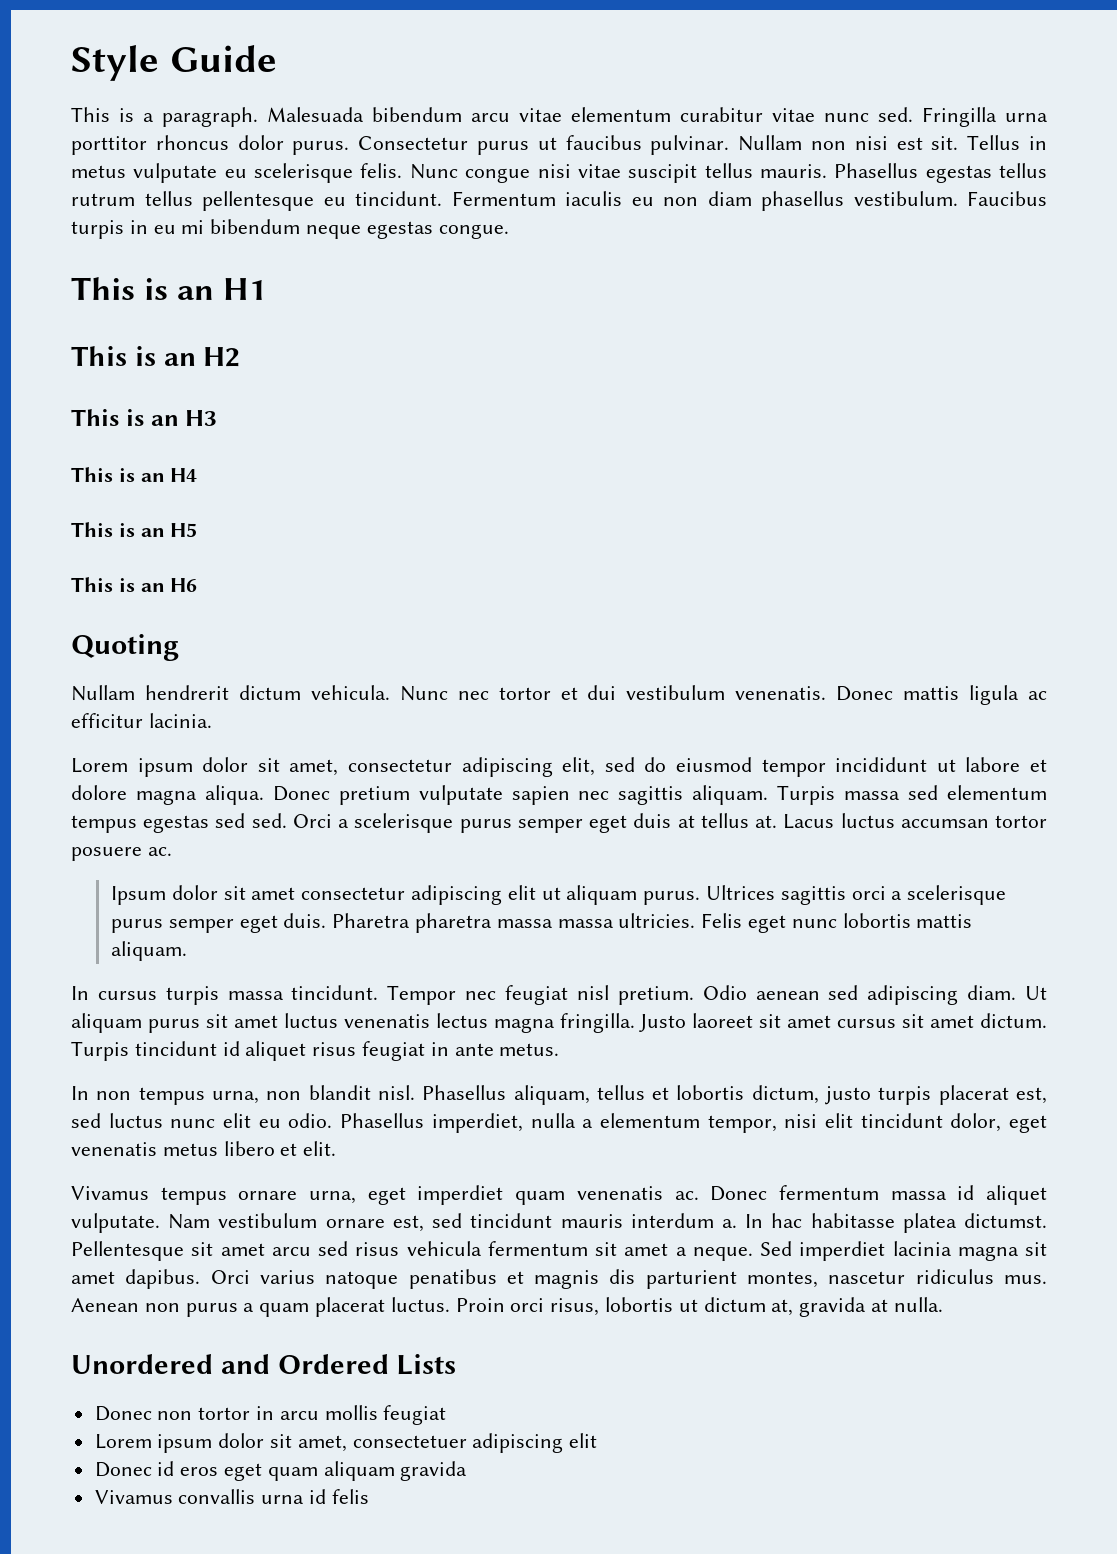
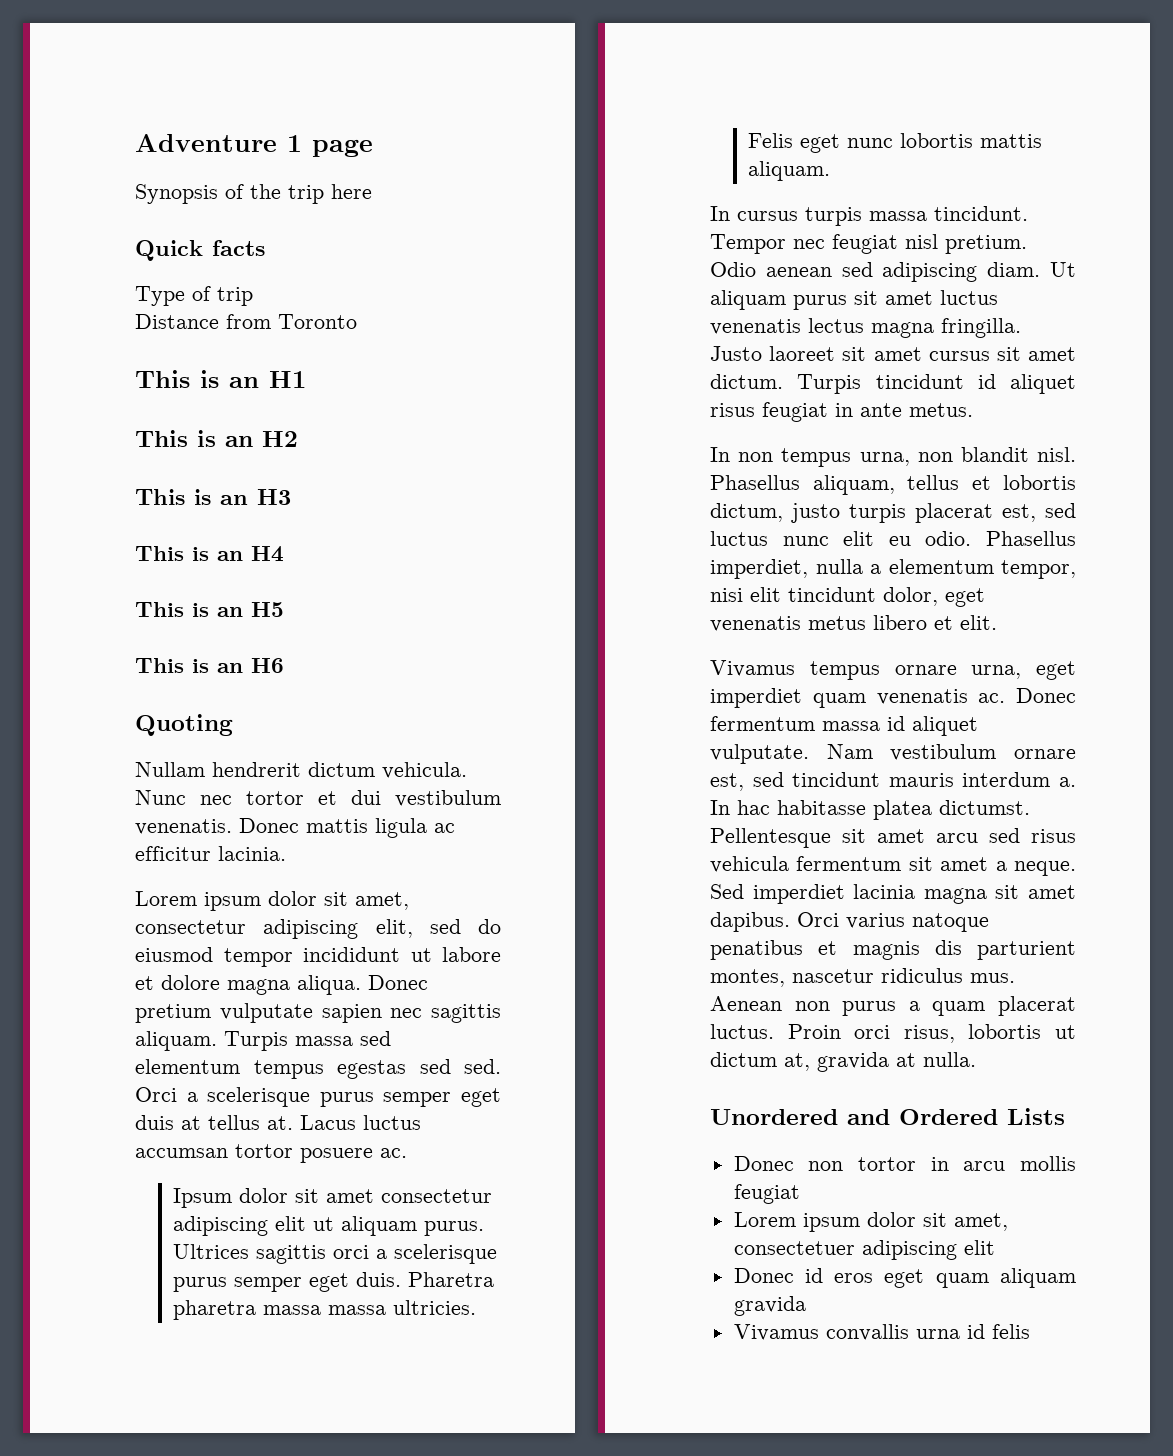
- Style Guide
- This is a paragraph. Malesuada bibendum arcu vitae elementum curabitur vitae nunc sed. Fringilla urna porttitor rhoncus dolor purus. Consectetur purus ut faucibus pulvinar. Nullam non nisi est sit. Tellus in metus vulputate eu scelerisque felis. Nunc congue nisi vitae suscipit tellus mauris. Phasellus egestas tellus rutrum tellus pellentesque eu tincidunt. Fermentum iaculis eu non diam phasellus vestibulum. Faucibus turpis in eu mi bibendum neque egestas congue.
+ Adventure 1 page
+ Synopsis of the trip here
+ Quick facts
+ Type of trip
+ Distance from Toronto

